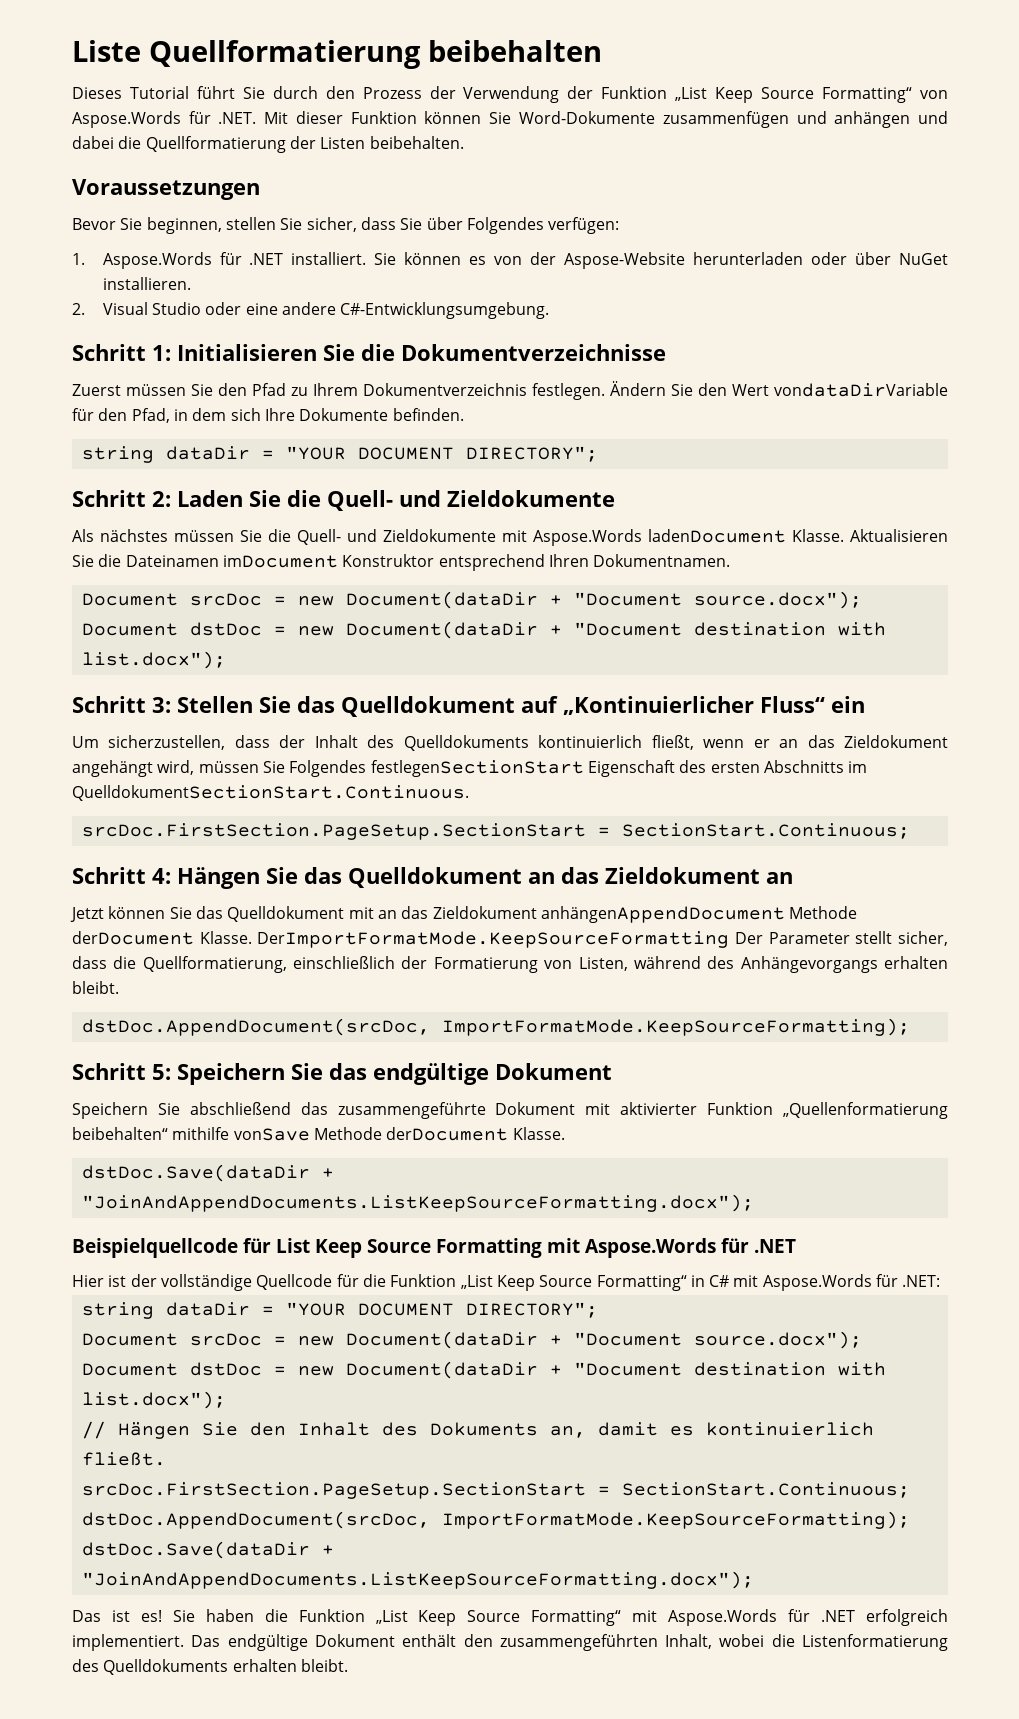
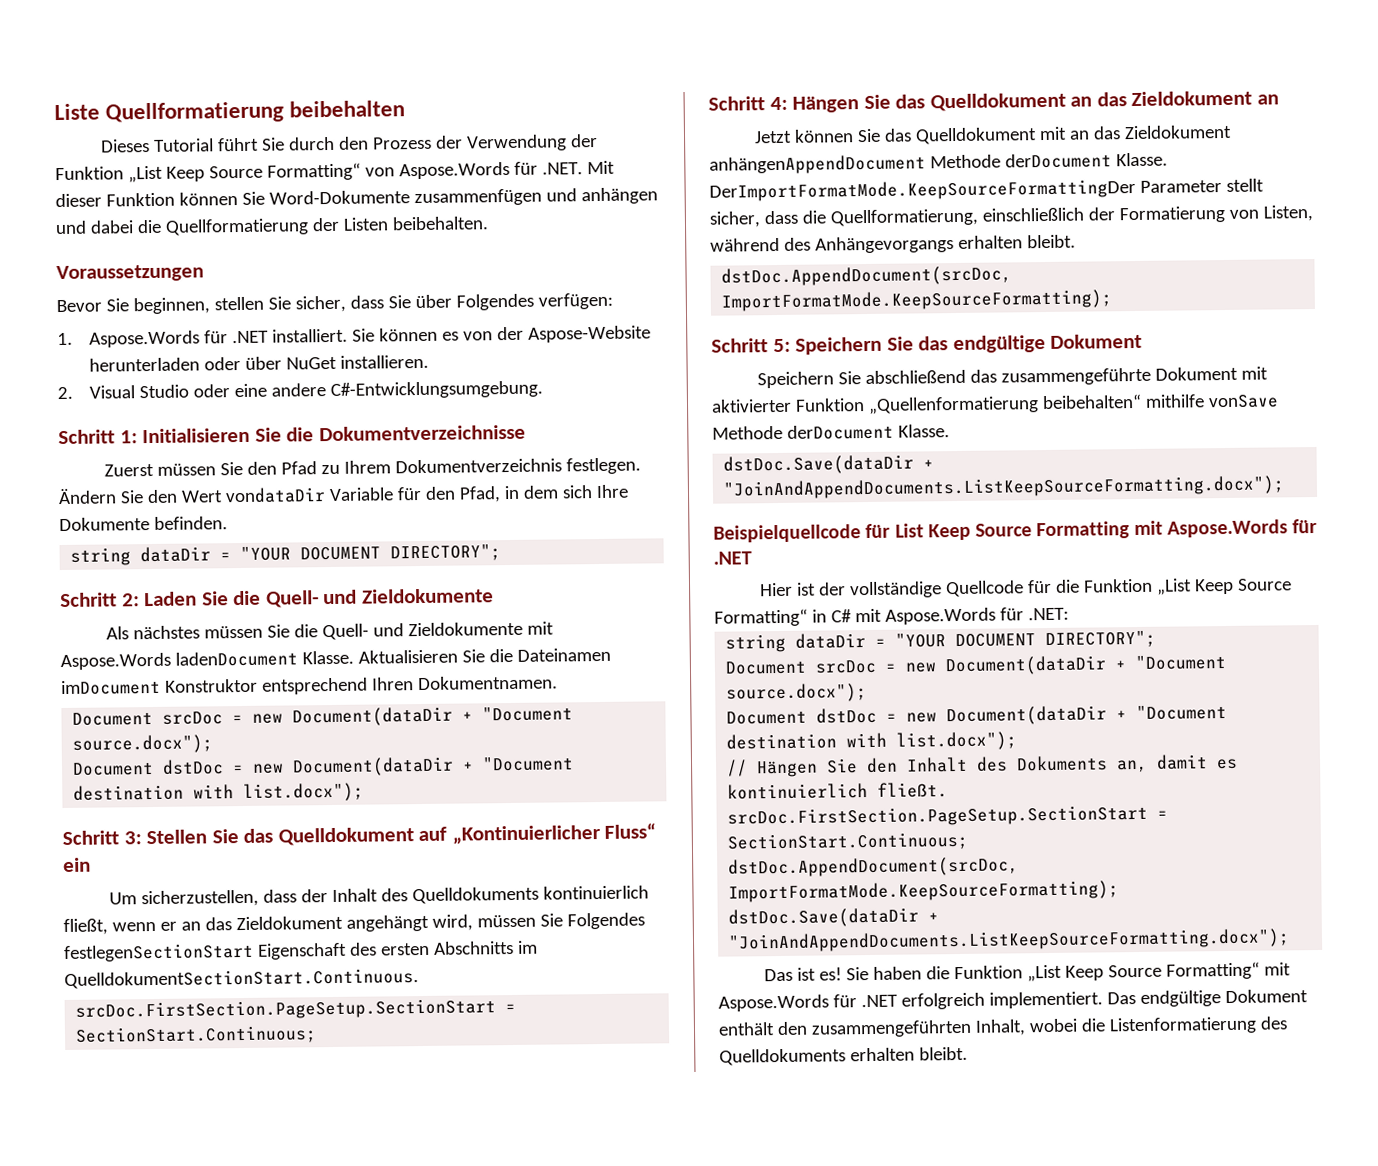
- Ändern Sie den Wert vondataDirVariable für den Pfad, in dem sich Ihre Dokumente befinden.
+ Ändern Sie den Wert vondataDir Variable für den Pfad, in dem sich Ihre Dokumente befinden.
- DerImportFormatMode.KeepSourceFormatting Der Parameter stellt sicher, dass die Quellformatierung, einschließlich der Formatierung von Listen, während des Anhängevorgangs erhalten bleibt.
+ DerImportFormatMode.KeepSourceFormattingDer Parameter stellt sicher, dass die Quellformatierung, einschließlich der Formatierung von Listen, während des Anhängevorgangs erhalten bleibt.

